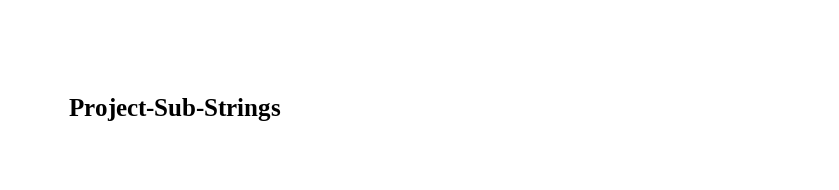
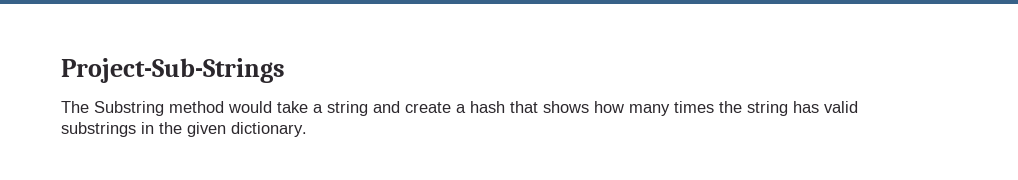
+ The Substring method would take a string and create a hash that shows how many times the string has valid substrings in the given dictionary.

